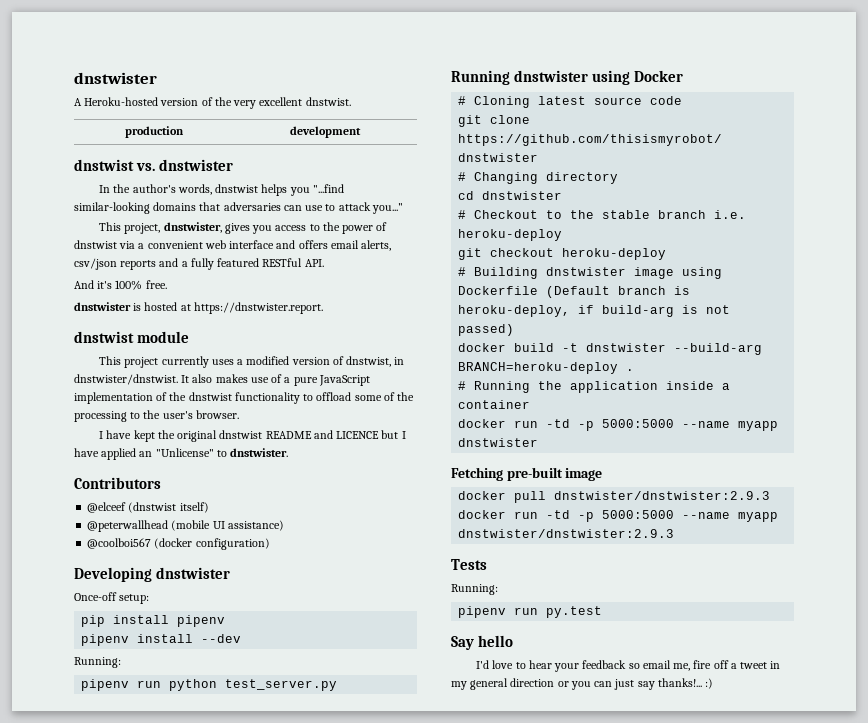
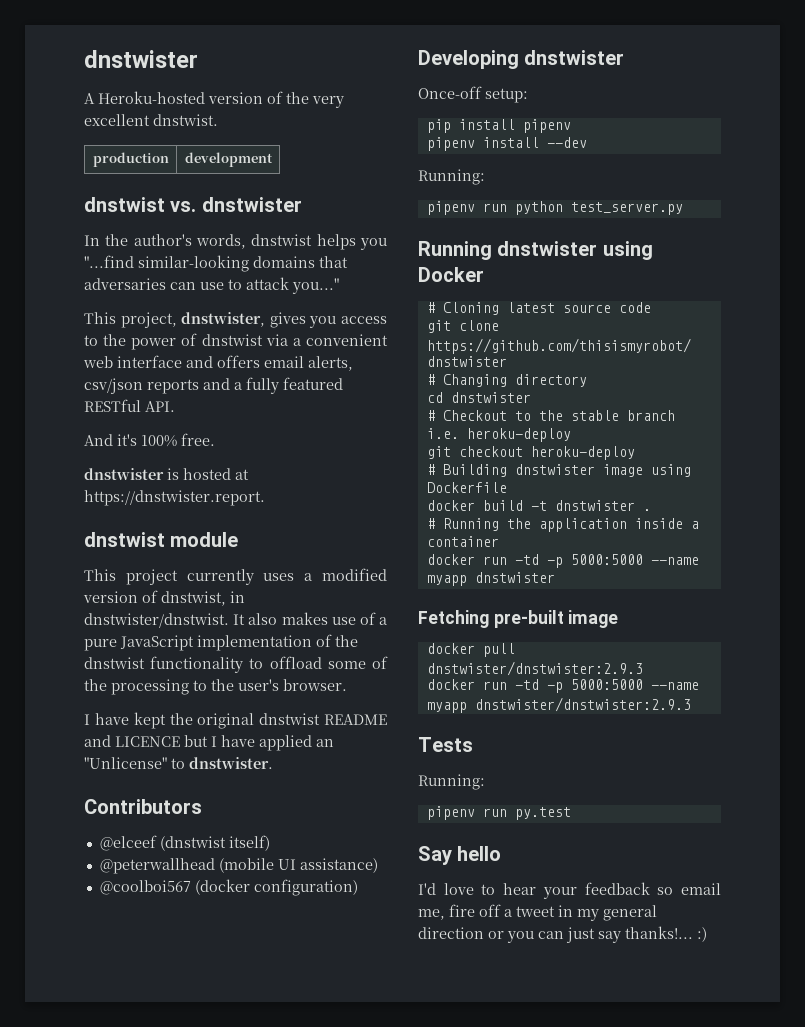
- # Building dnstwister image using Dockerfile (Default branch is heroku-deploy, if build-arg is not passed)
+ # Building dnstwister image using Dockerfile
- docker build -t dnstwister --build-arg BRANCH=heroku-deploy .
+ docker build -t dnstwister .

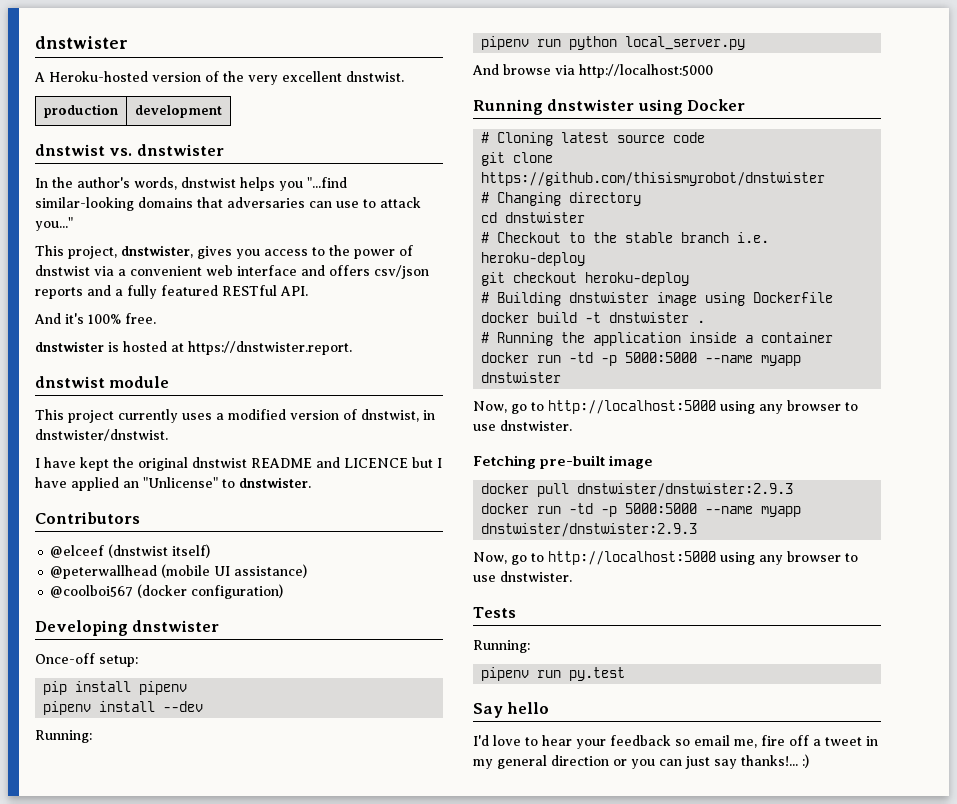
- This project, dnstwister, gives you access to the power of dnstwist via a convenient web interface and offers email alerts, csv/json reports and a fully featured RESTful API.
+ This project, dnstwister, gives you access to the power of dnstwist via a convenient web interface and offers csv/json reports and a fully featured RESTful API.
- It also makes use of a pure JavaScript implementation of the dnstwist functionality to offload some of the processing to the user's browser.
- pipenv run python test_server.py
+ pipenv run python local_server.py
+ And browse via http://localhost:5000
  docker run -td -p 5000:5000 --name myapp dnstwister
+ Now, go to http://localhost:5000 using any browser to use dnstwister.
  docker run -td -p 5000:5000 --name myapp dnstwister/dnstwister:2.9.3
+ Now, go to http://localhost:5000 using any browser to use dnstwister.

